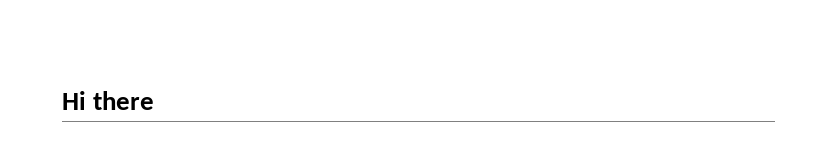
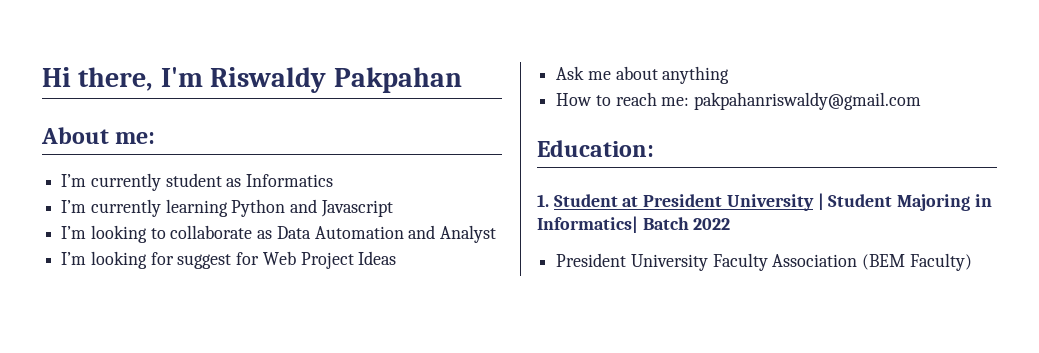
- Hi there
+ Hi there, I'm Riswaldy Pakpahan
+ About me:
+ I’m currently student as Informatics
+ I’m currently learning Python and Javascript
+ I’m looking to collaborate as Data Automation and Analyst
+ I’m looking for suggest for Web Project Ideas
+ Ask me about anything
+ How to reach me: pakpahanriswaldy@gmail.com
+ Education:
+ 1. Student at President University | Student Majoring in Informatics| Batch 2022
+ President University Faculty Association (BEM Faculty)

